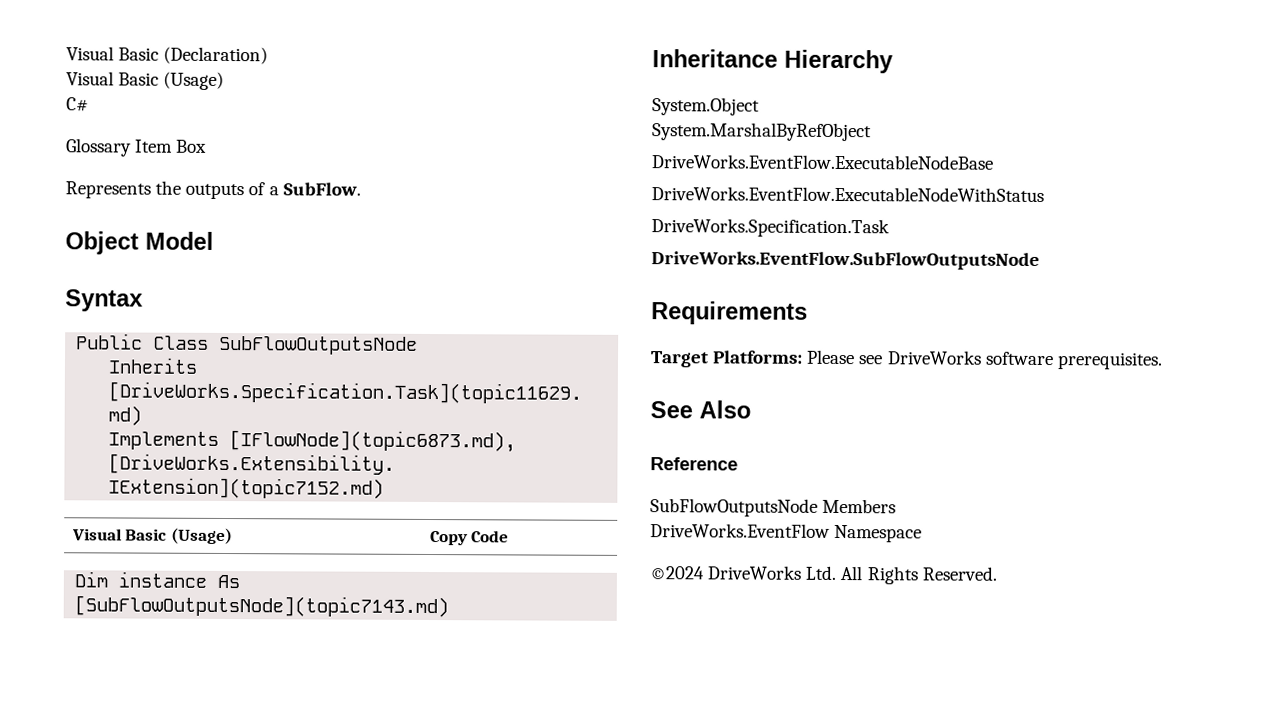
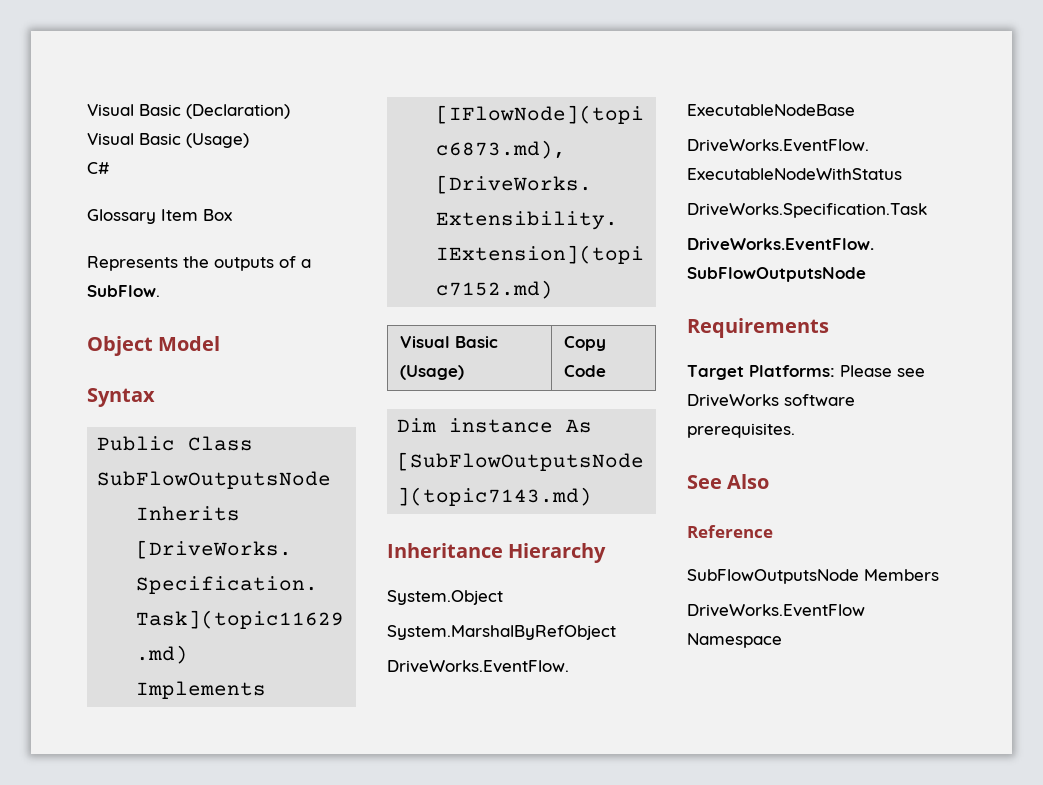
- ©2024 DriveWorks Ltd. All Rights Reserved.

